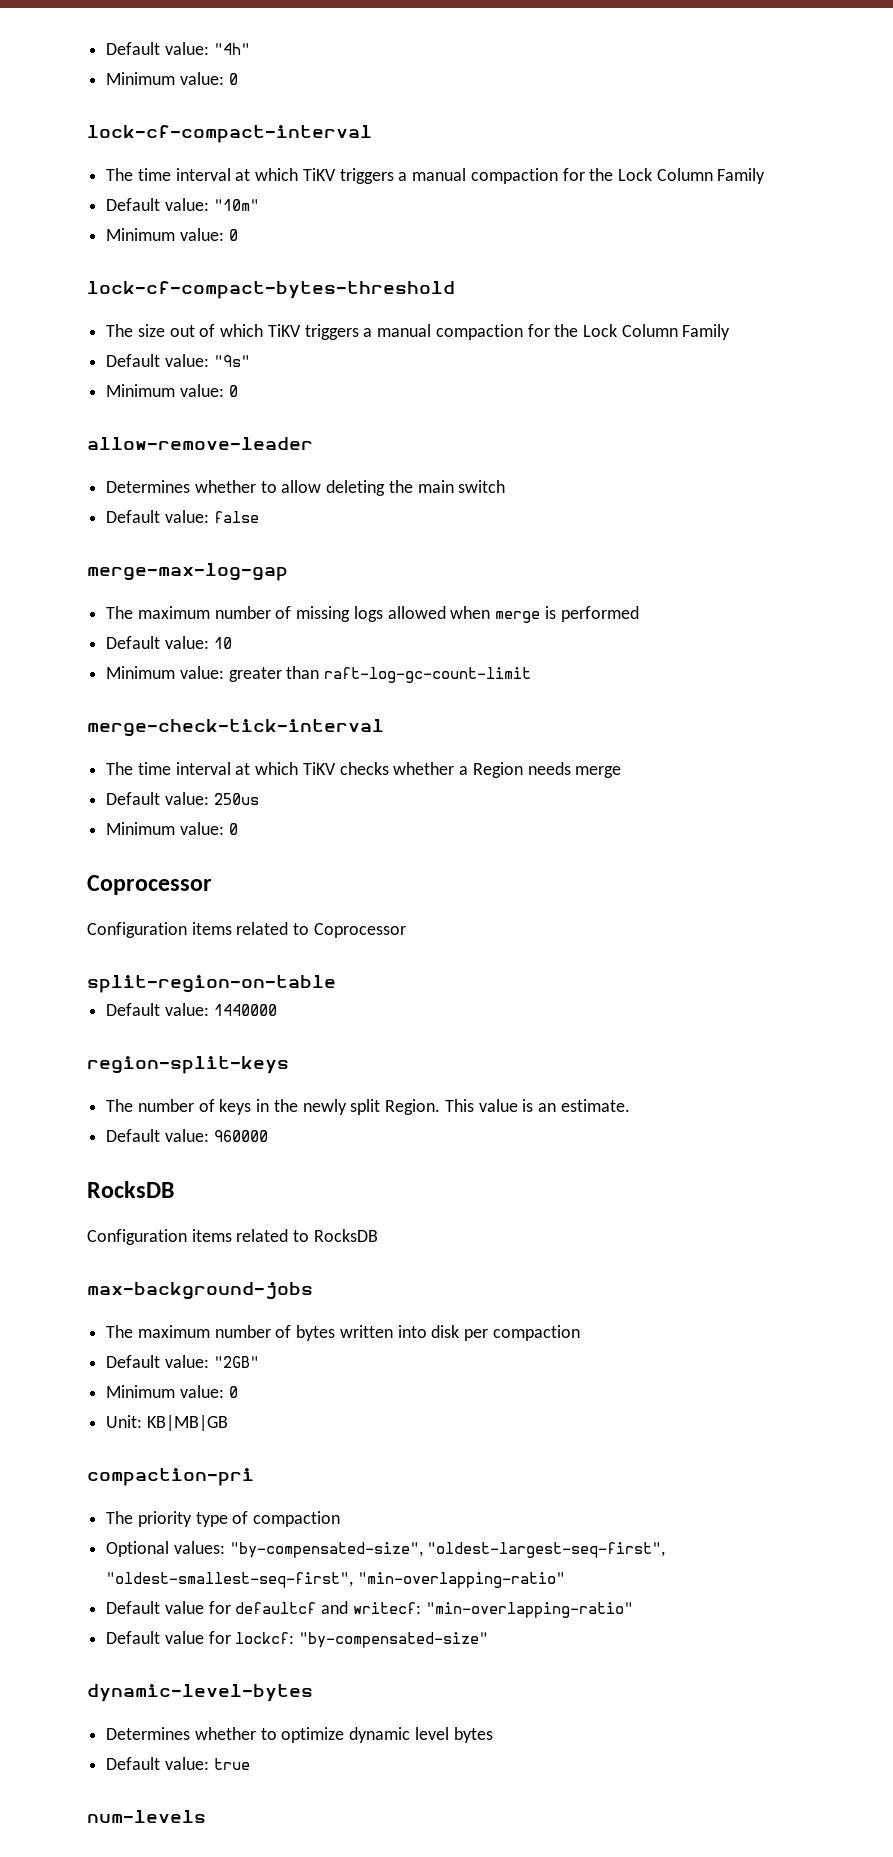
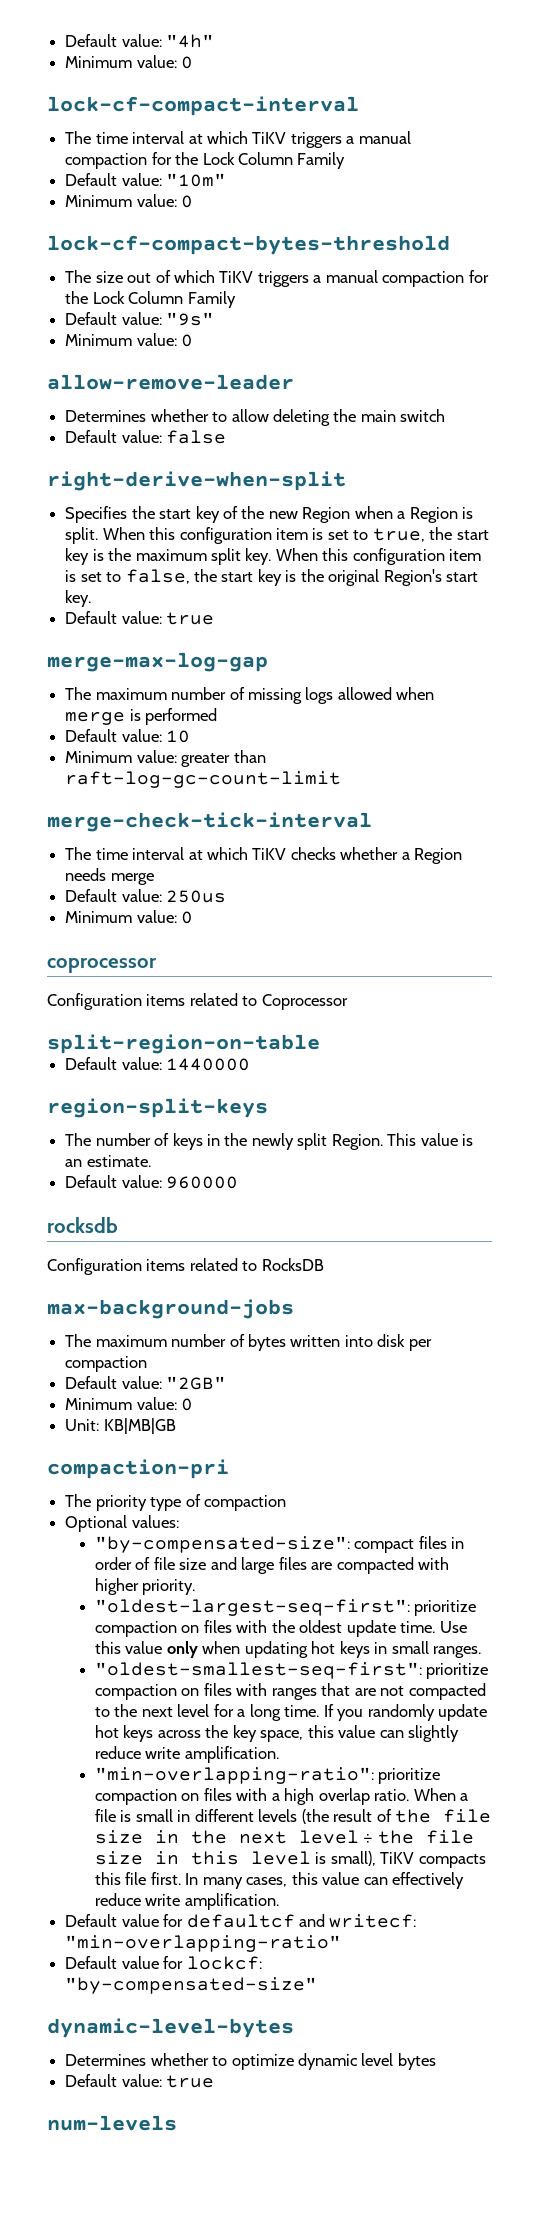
+ right-derive-when-split
+ Specifies the start key of the new Region when a Region is split. When this configuration item is set to true, the start key is the maximum split key. When this configuration item is set to false, the start key is the original Region's start key.
+ Default value: true
  Default value: 250us
  Minimum value: 0
- Coprocessor
+ coprocessor
  Default value: 960000
- RocksDB
+ rocksdb
- Optional values: "by-compensated-size", "oldest-largest-seq-first", "oldest-smallest-seq-first", "min-overlapping-ratio"
+ Optional values:
+ "by-compensated-size": compact files in order of file size and large files are compacted with higher priority.
+ "oldest-largest-seq-first": prioritize compaction on files with the oldest update time. Use this value only when updating hot keys in small ranges.
+ "oldest-smallest-seq-first": prioritize compaction on files with ranges that are not compacted to the next level for a long time. If you randomly update hot keys across the key space, this value can slightly reduce write amplification.
+ "min-overlapping-ratio": prioritize compaction on files with a high overlap ratio. When a file is small in different levels (the result of the file size in the next level ÷ the file size in this level is small), TiKV compacts this file first. In many cases, this value can effectively reduce write amplification.

